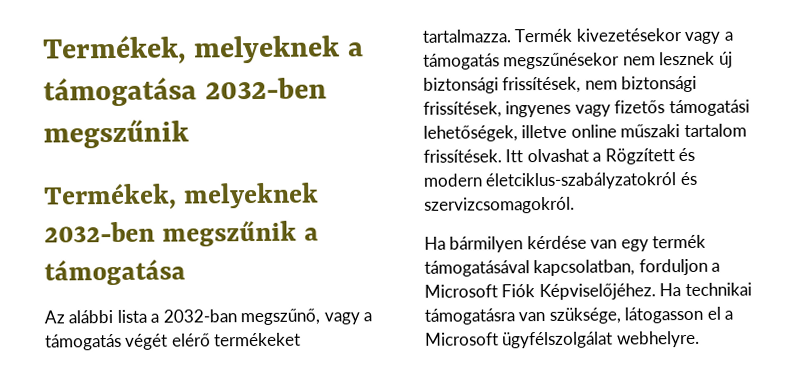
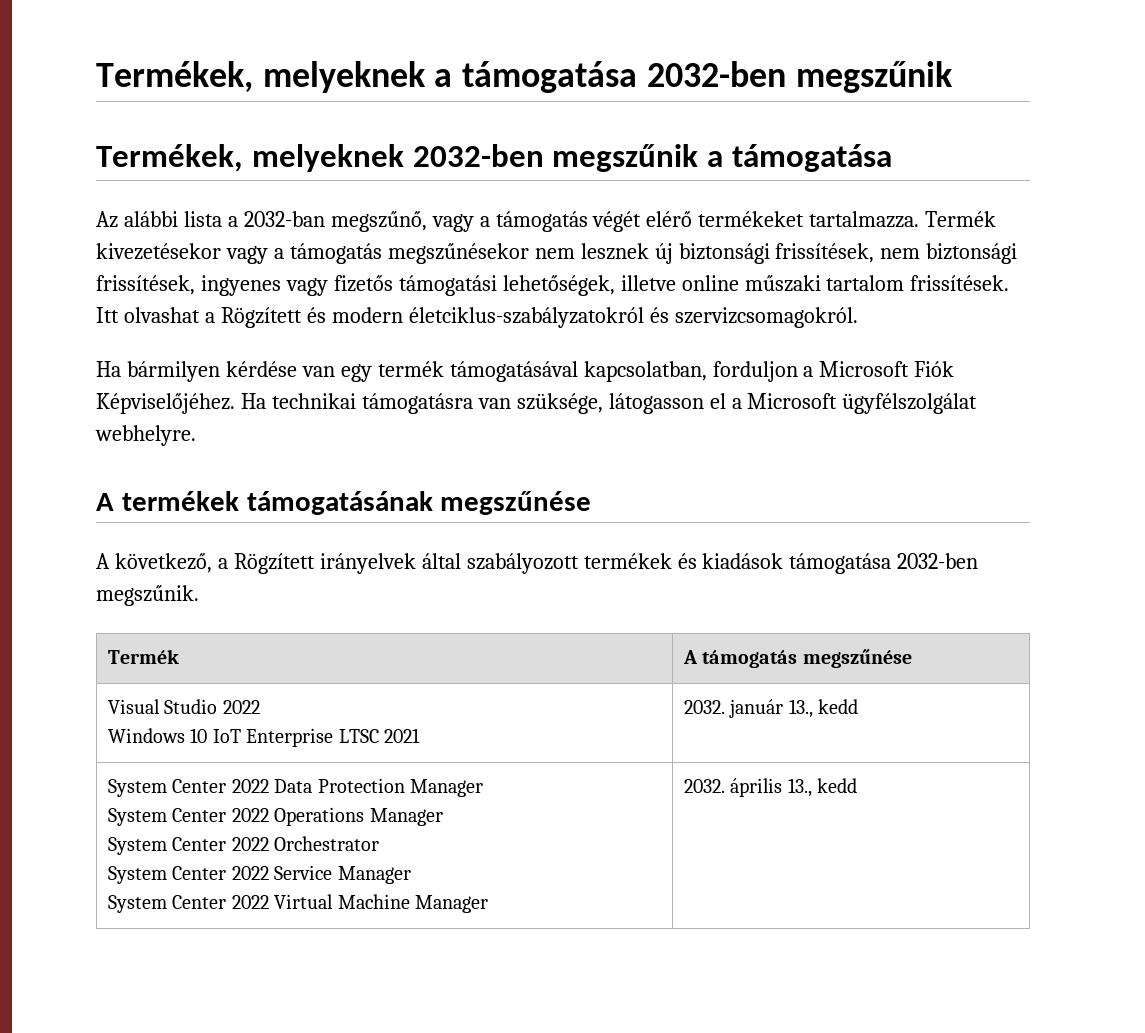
+ A termékek támogatásának megszűnése
+ A következő, a Rögzített irányelvek által szabályozott termékek és kiadások támogatása 2032-ben megszűnik.
+ Termék | A támogatás megszűnése
+ Visual Studio 2022
+ Windows 10 IoT Enterprise LTSC 2021 | 2032. január 13., kedd
+ System Center 2022 Data Protection Manager
+ System Center 2022 Operations Manager
+ System Center 2022 Orchestrator
+ System Center 2022 Service Manager
+ System Center 2022 Virtual Machine Manager | 2032. április 13., kedd

